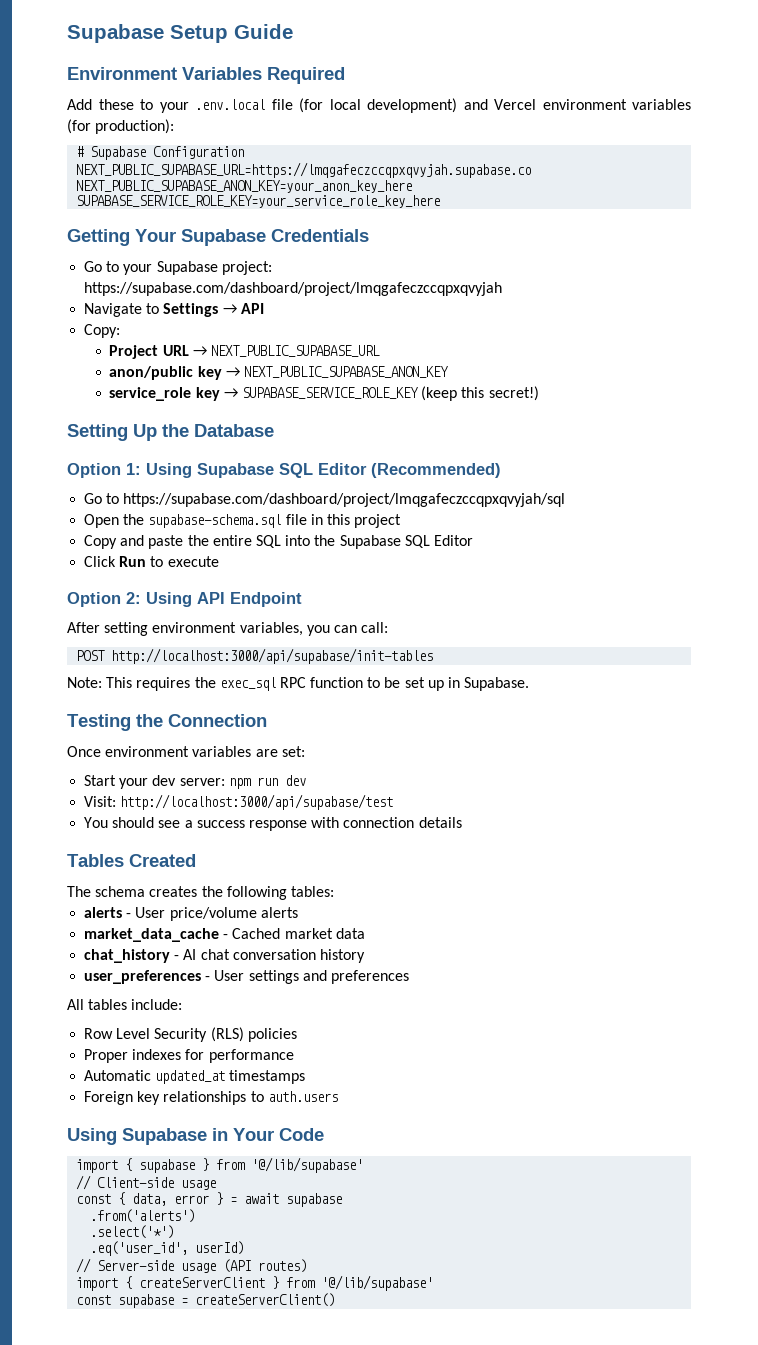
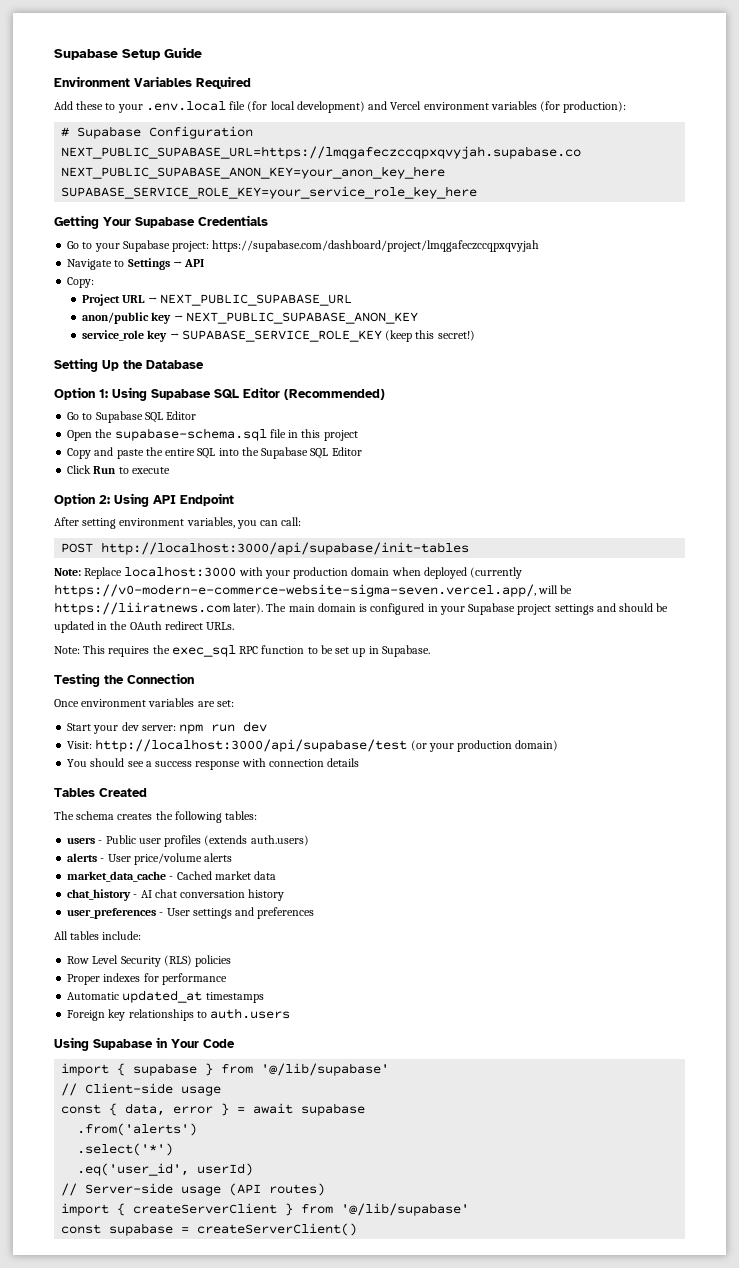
- Go to https://supabase.com/dashboard/project/lmqgafeczccqpxqvyjah/sql
+ Go to Supabase SQL Editor
+ Note: Replace localhost:3000 with your production domain when deployed (currently https://v0-modern-e-commerce-website-sigma-seven.vercel.app/, will be https://liiratnews.com later). The main domain is configured in your Supabase project settings and should be updated in the OAuth redirect URLs.
- Visit: http://localhost:3000/api/supabase/test
+ Visit: http://localhost:3000/api/supabase/test (or your production domain)
+ users - Public user profiles (extends auth.users)

